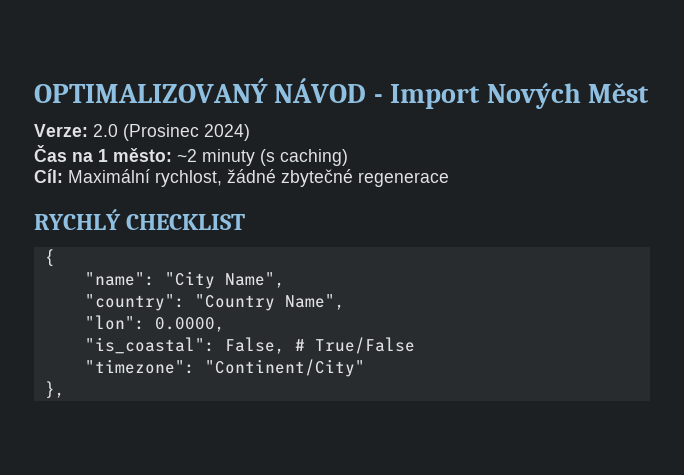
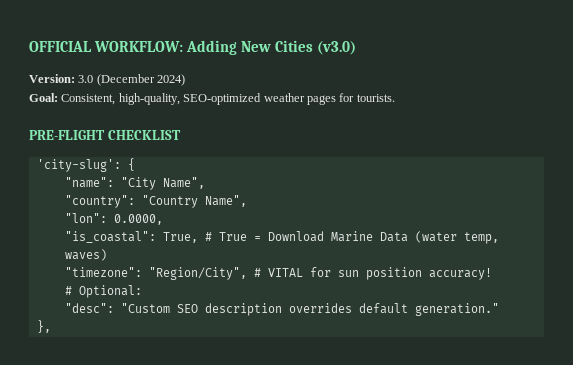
- OPTIMALIZOVANÝ NÁVOD - Import Nových Měst
- Verze: 2.0 (Prosinec 2024)
- Čas na 1 město: ~2 minuty (s caching)
- Cíl: Maximální rychlost, žádné zbytečné regenerace
- RYCHLÝ CHECKLIST
+ OFFICIAL WORKFLOW: Adding New Cities (v3.0)
+ Version: 3.0 (December 2024)
+ Goal: Consistent, high-quality, SEO-optimized weather pages for tourists.
+ PRE-FLIGHT CHECKLIST
- {
+ 'city-slug': {
- "is_coastal": False, # True/False
- "timezone": "Continent/City"
+ "is_coastal": True, # True = Download Marine Data (water temp, waves)
+ "timezone": "Region/City", # VITAL for sun position accuracy!
+ # Optional:
+ "desc": "Custom SEO description overrides default generation."

